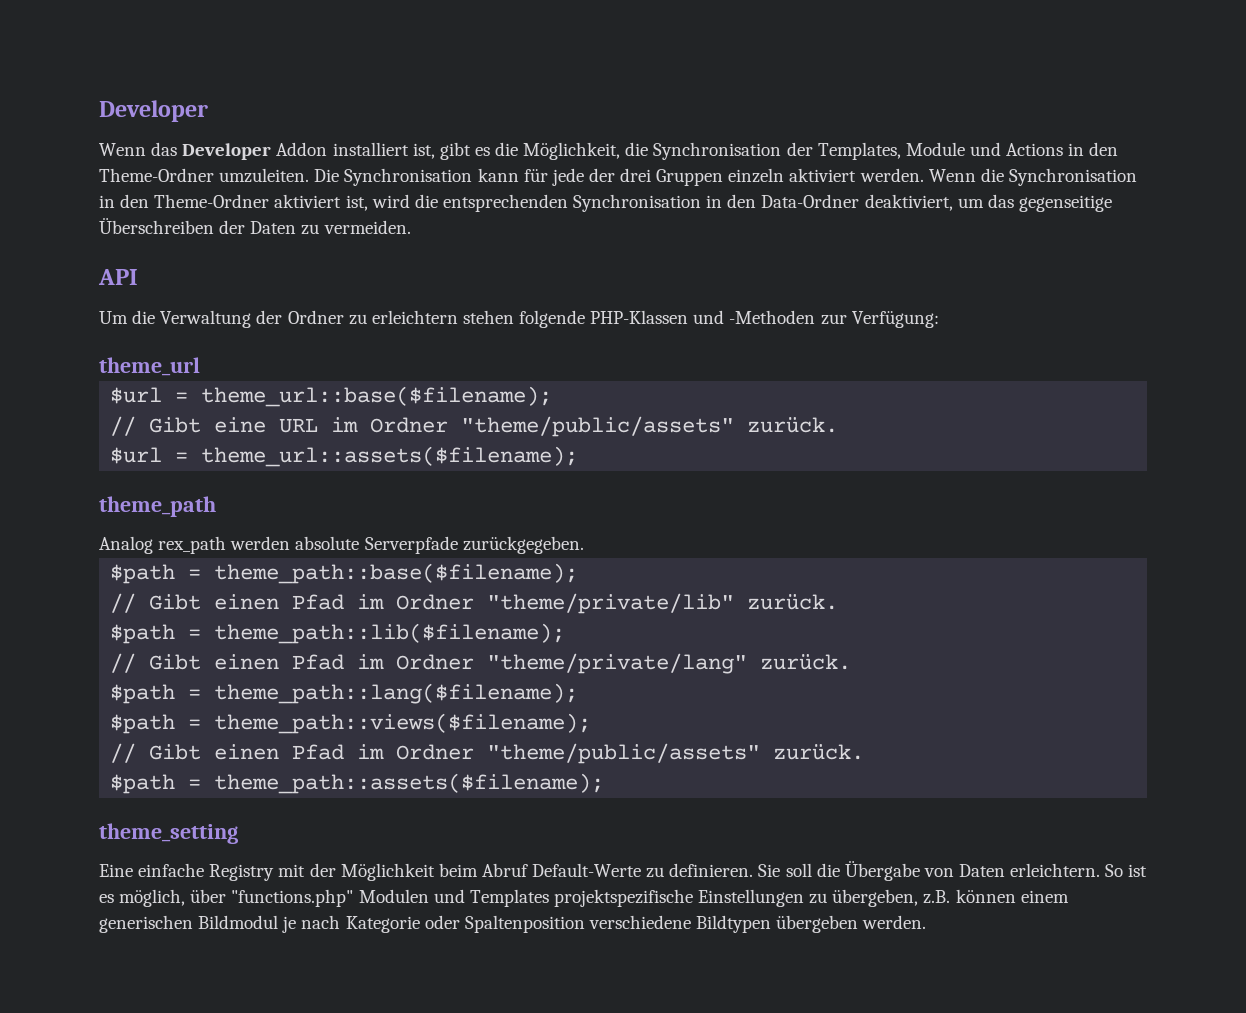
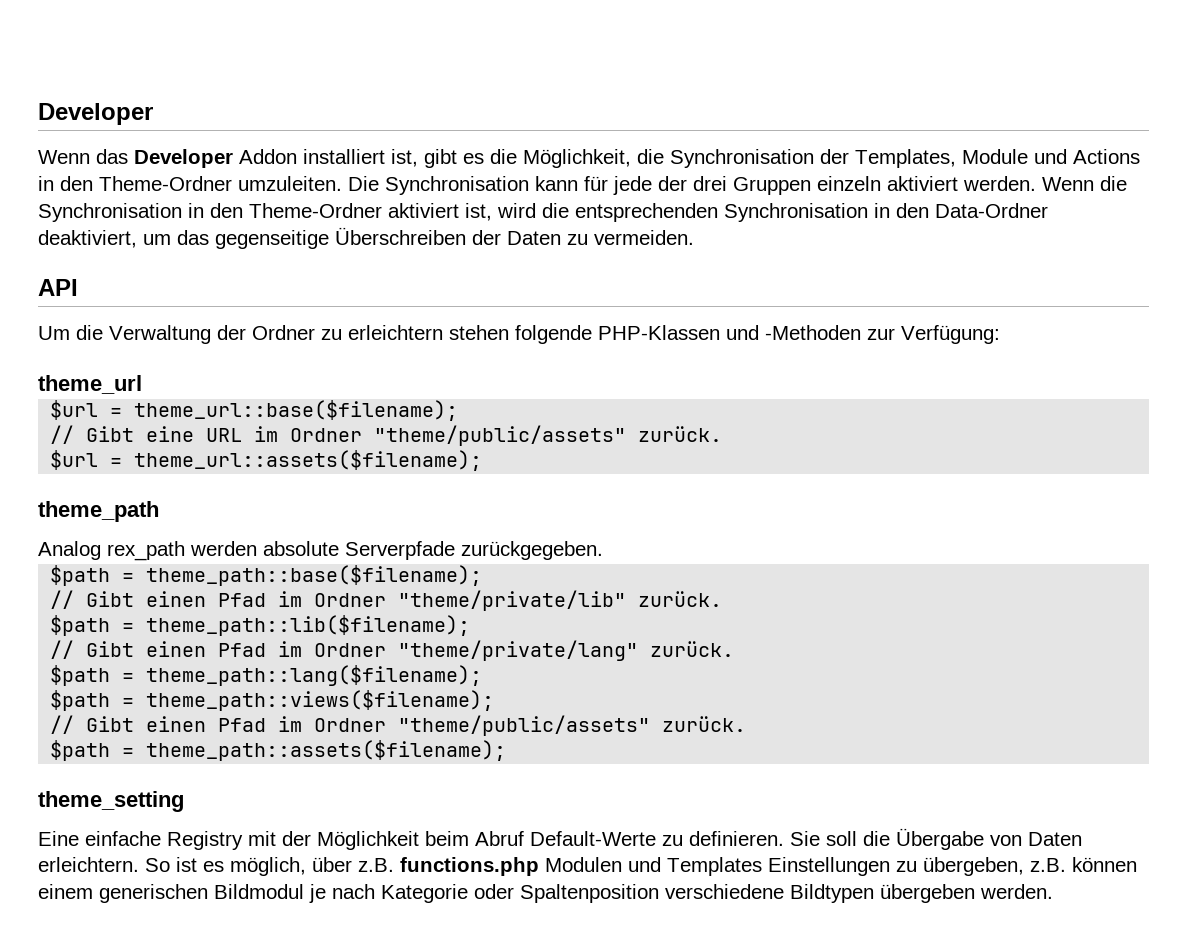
- So ist es möglich, über "functions.php" Modulen und Templates projektspezifische Einstellungen zu übergeben, z.B. können einem generischen Bildmodul je nach Kategorie oder Spaltenposition verschiedene Bildtypen übergeben werden.
+ So ist es möglich, über z.B. functions.php Modulen und Templates Einstellungen zu übergeben, z.B. können einem generischen Bildmodul je nach Kategorie oder Spaltenposition verschiedene Bildtypen übergeben werden.

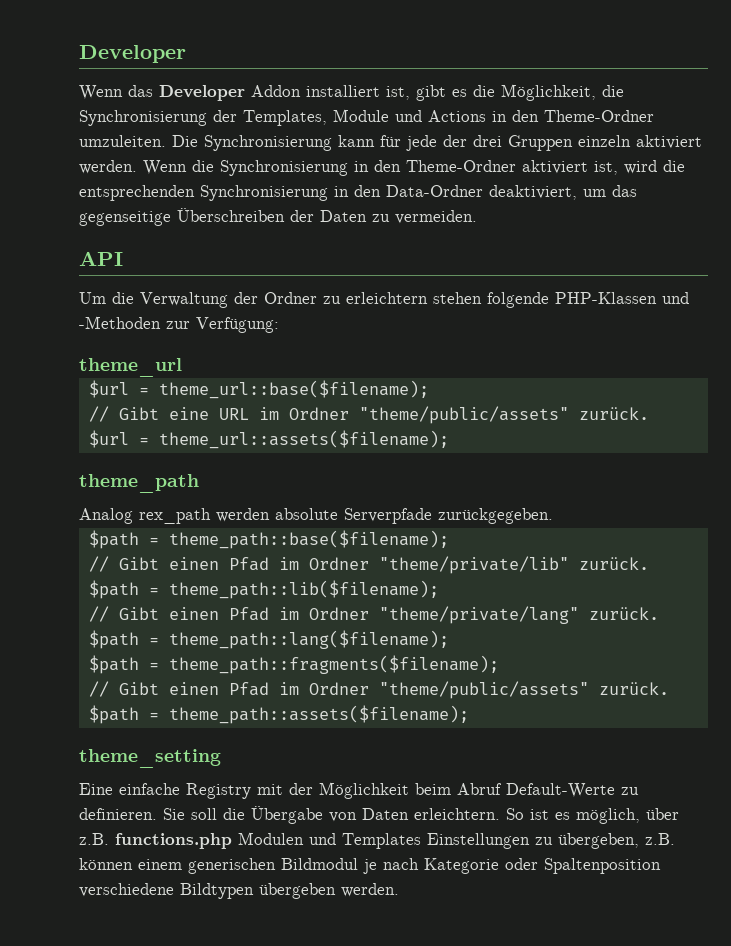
- Wenn das Developer Addon installiert ist, gibt es die Möglichkeit, die Synchronisation der Templates, Module und Actions in den Theme-Ordner umzuleiten.
+ Wenn das Developer Addon installiert ist, gibt es die Möglichkeit, die Synchronisierung der Templates, Module und Actions in den Theme-Ordner umzuleiten.
- Die Synchronisation kann für jede der drei Gruppen einzeln aktiviert werden.
+ Die Synchronisierung kann für jede der drei Gruppen einzeln aktiviert werden.
- Wenn die Synchronisation in den Theme-Ordner aktiviert ist, wird die entsprechenden Synchronisation in den Data-Ordner deaktiviert, um das gegenseitige Überschreiben der Daten zu vermeiden.
+ Wenn die Synchronisierung in den Theme-Ordner aktiviert ist, wird die entsprechenden Synchronisierung in den Data-Ordner deaktiviert, um das gegenseitige Überschreiben der Daten zu vermeiden.
- $path = theme_path::views($filename);
+ $path = theme_path::fragments($filename);

